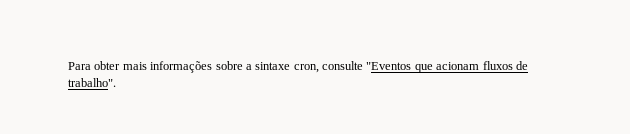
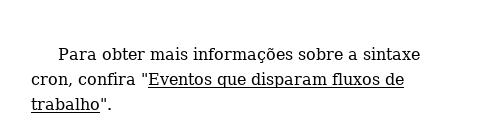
- Para obter mais informações sobre a sintaxe cron, consulte "Eventos que acionam fluxos de trabalho".
+ Para obter mais informações sobre a sintaxe cron, confira "Eventos que disparam fluxos de trabalho".

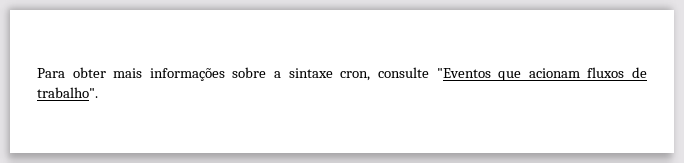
- Para obter mais informações sobre a sintaxe cron, confira "Eventos que disparam fluxos de trabalho".
+ Para obter mais informações sobre a sintaxe cron, consulte "Eventos que acionam fluxos de trabalho".

